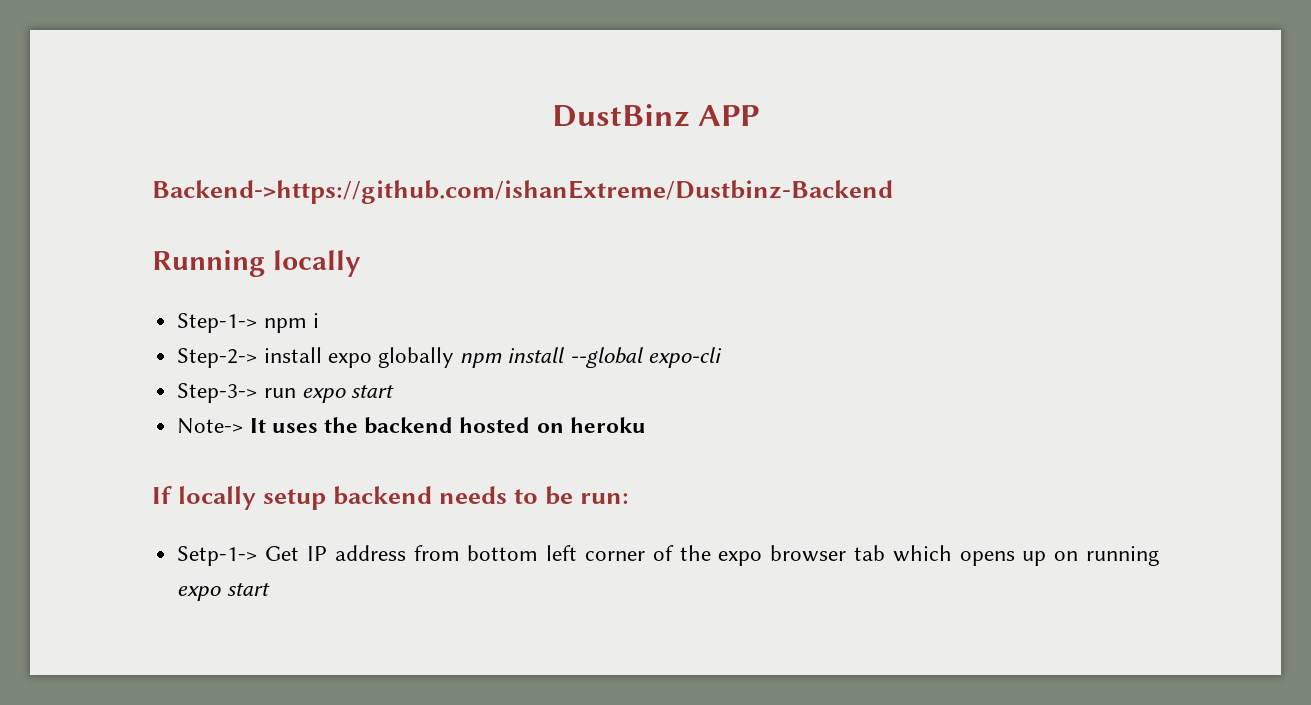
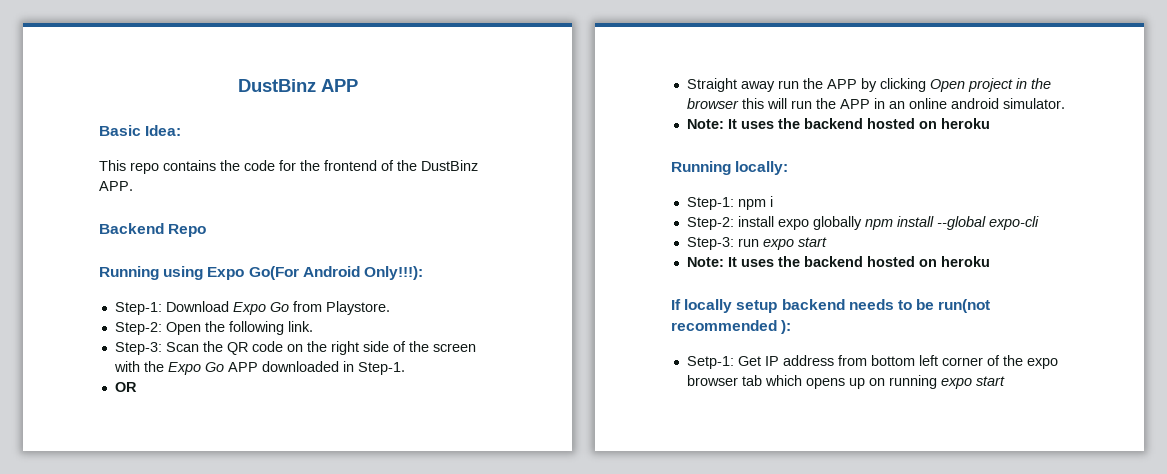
- Backend->https://github.com/ishanExtreme/Dustbinz-Backend
- Running locally
- Step-1-> npm i
+ Basic Idea:
+ This repo contains the code for the frontend of the DustBinz APP.
+ Backend Repo
+ Running using Expo Go(For Android Only!!!):
+ Step-1: Download Expo Go from Playstore.
+ Step-2: Open the following link.
+ Step-3: Scan the QR code on the right side of the screen with the Expo Go APP downloaded in Step-1.
+ OR
+ Straight away run the APP by clicking Open project in the browser this will run the APP in an online android simulator.
+ Note: It uses the backend hosted on heroku
+ Running locally:
+ Step-1: npm i
- Step-2-> install expo globally npm install --global expo-cli
+ Step-2: install expo globally npm install --global expo-cli
- Step-3-> run expo start
- Note-> It uses the backend hosted on heroku
+ Step-3: run expo start
+ Note: It uses the backend hosted on heroku
- If locally setup backend needs to be run:
- Setp-1-> Get IP address from bottom left corner of the expo browser tab which opens up on running expo start
+ If locally setup backend needs to be run(not recommended ):
+ Setp-1: Get IP address from bottom left corner of the expo browser tab which opens up on running expo start

